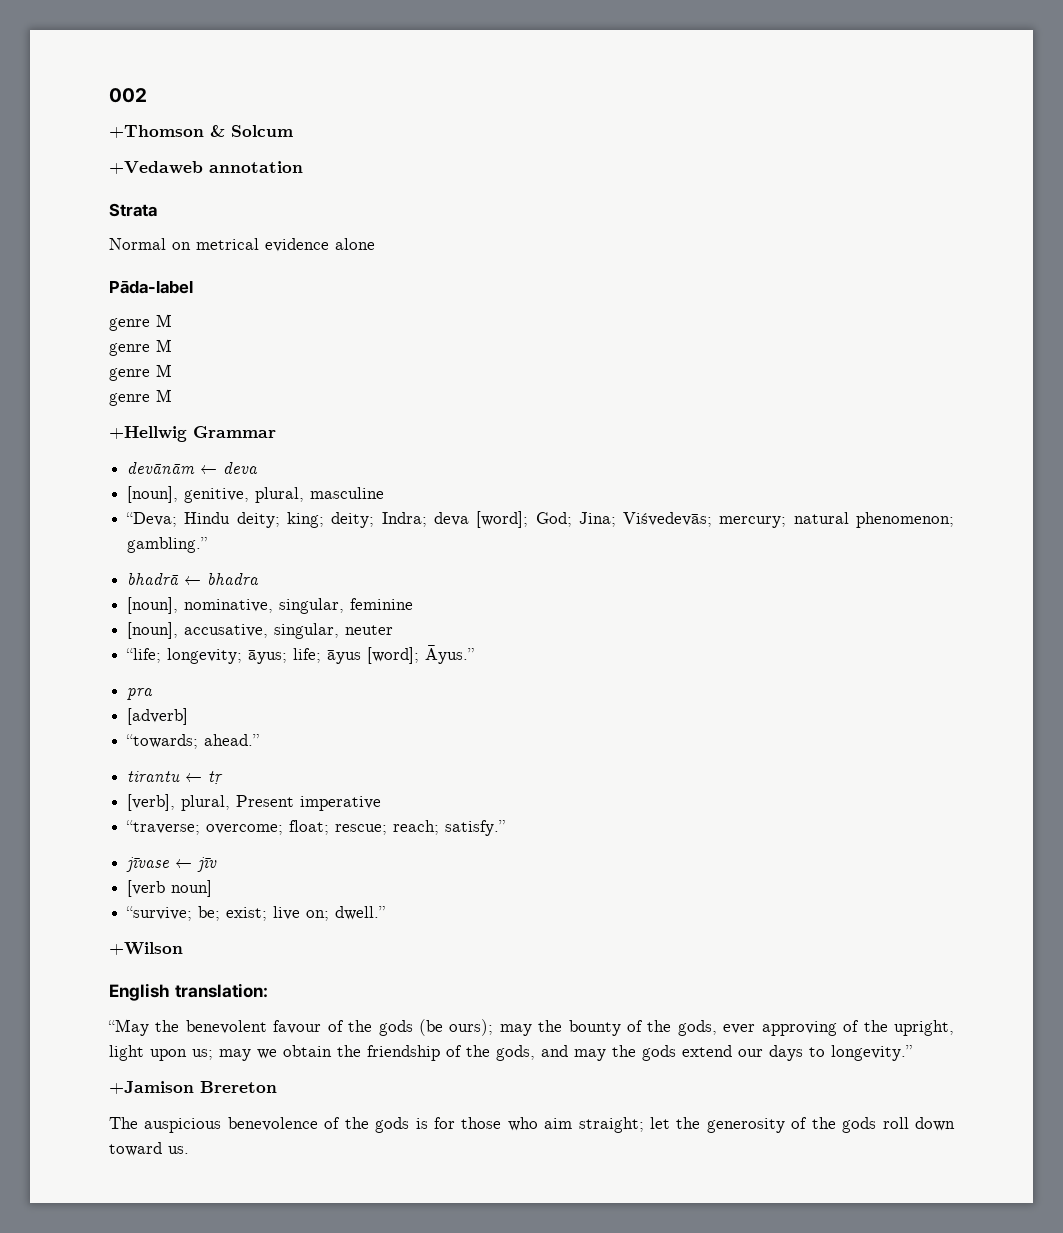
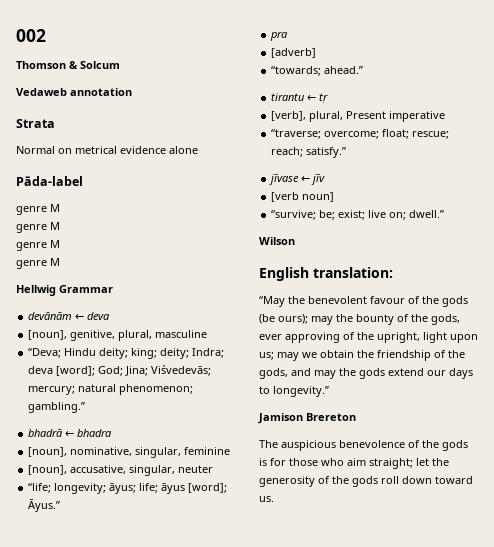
- +Thomson & Solcum
+ Thomson & Solcum
- +Vedaweb annotation
+ Vedaweb annotation
- +Hellwig Grammar
+ Hellwig Grammar
- +Wilson
+ Wilson
- +Jamison Brereton
+ Jamison Brereton

